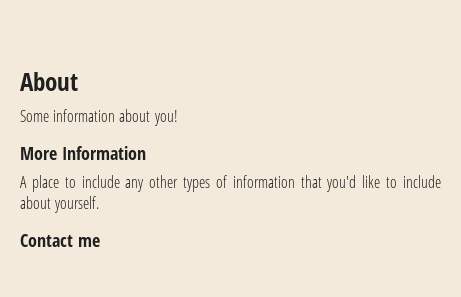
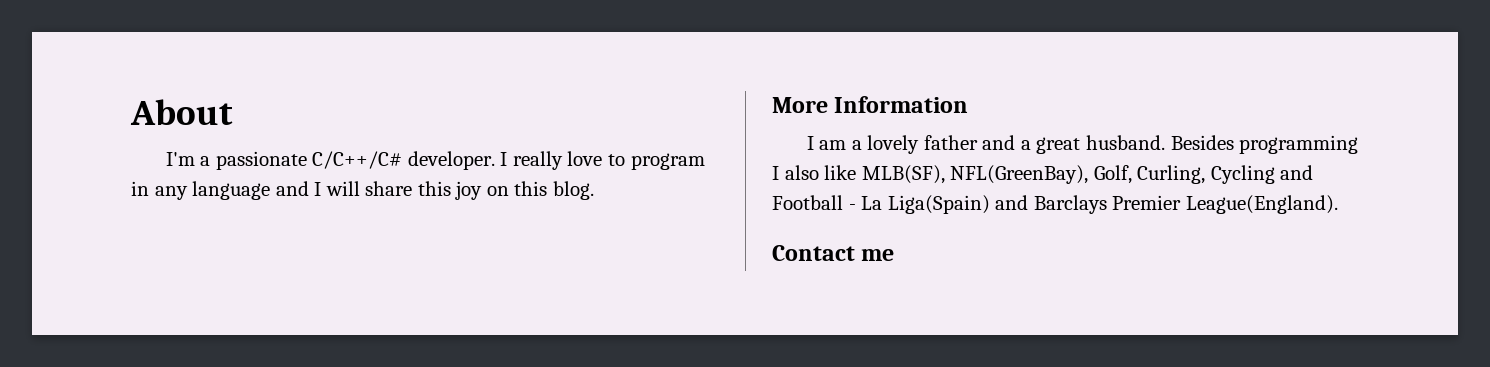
- Some information about you!
+ I'm a passionate C/C++/C# developer. I really love to program in any language and I will share this joy on this blog.
  More Information
- A place to include any other types of information that you'd like to include about yourself.
+ I am a lovely father and a great husband. Besides programming I also like MLB(SF), NFL(GreenBay), Golf, Curling, Cycling and Football - La Liga(Spain) and Barclays Premier League(England).

